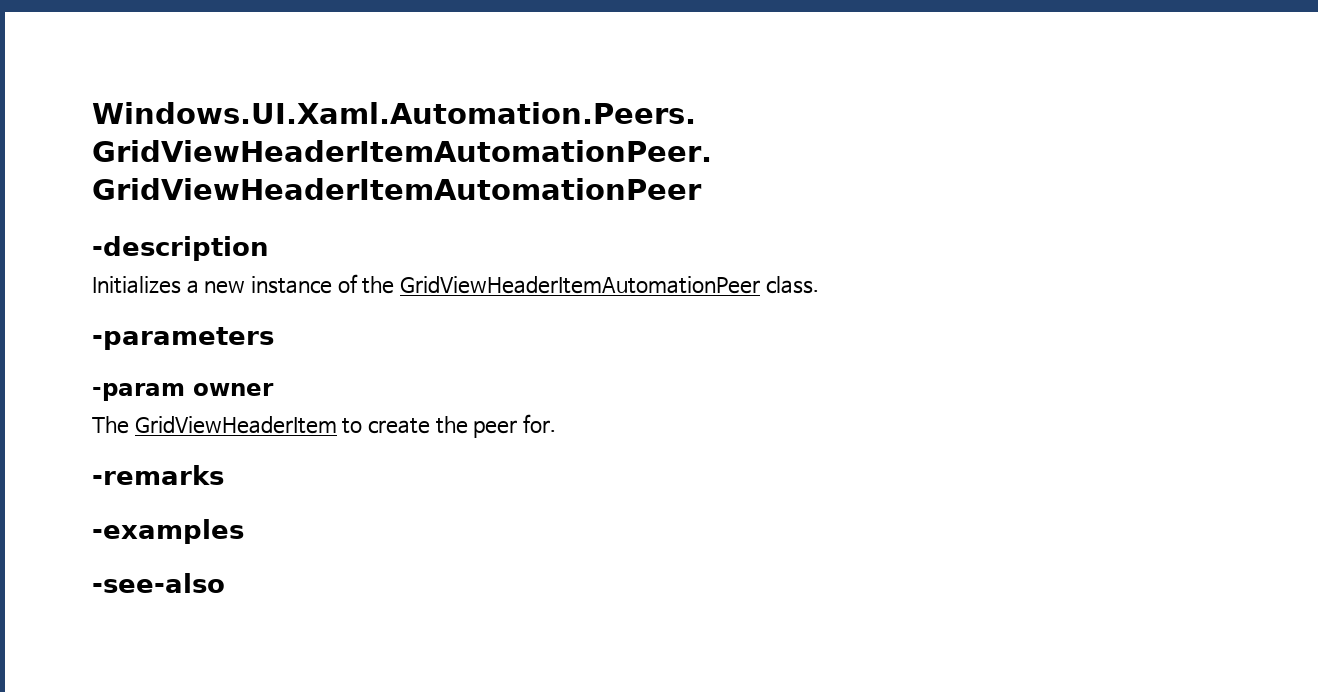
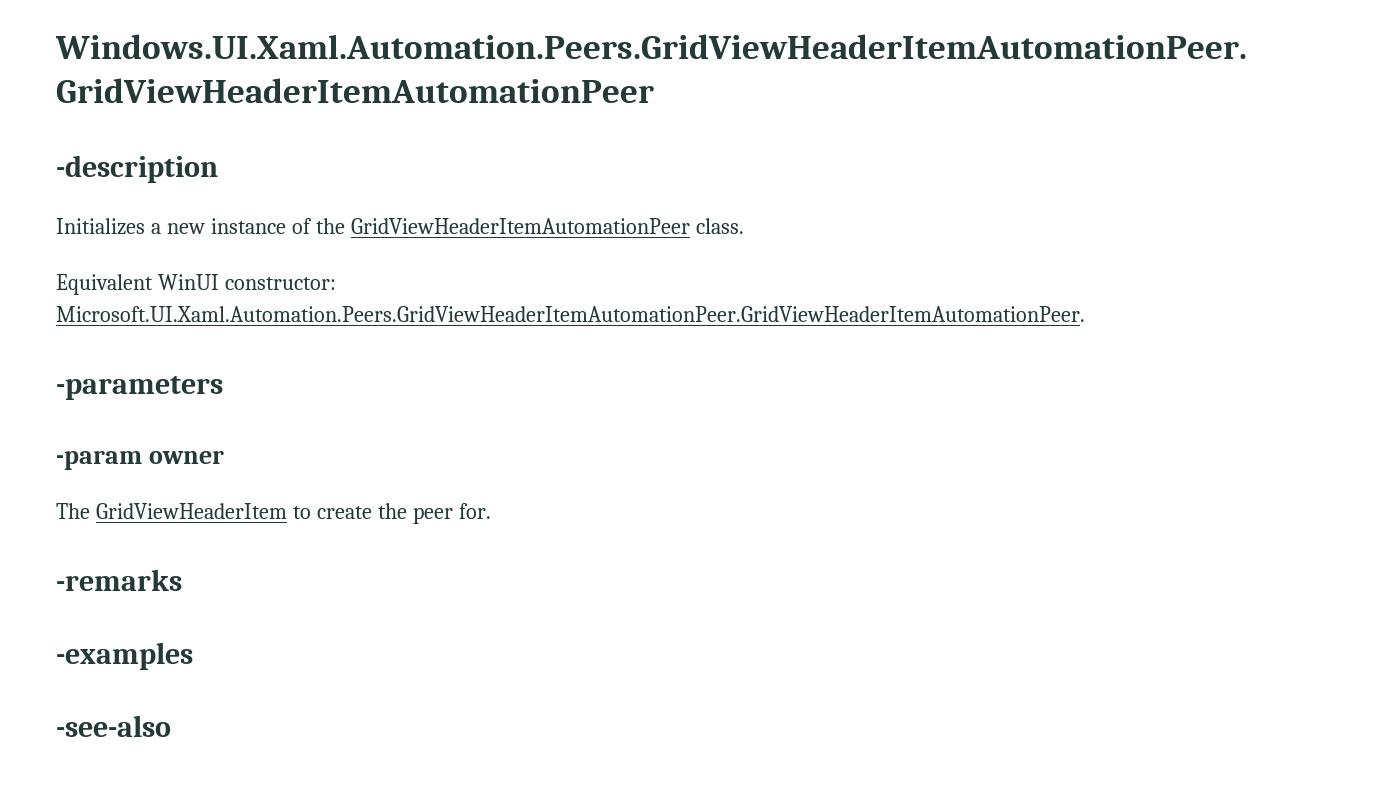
+ Equivalent WinUI constructor: Microsoft.UI.Xaml.Automation.Peers.GridViewHeaderItemAutomationPeer.GridViewHeaderItemAutomationPeer.

